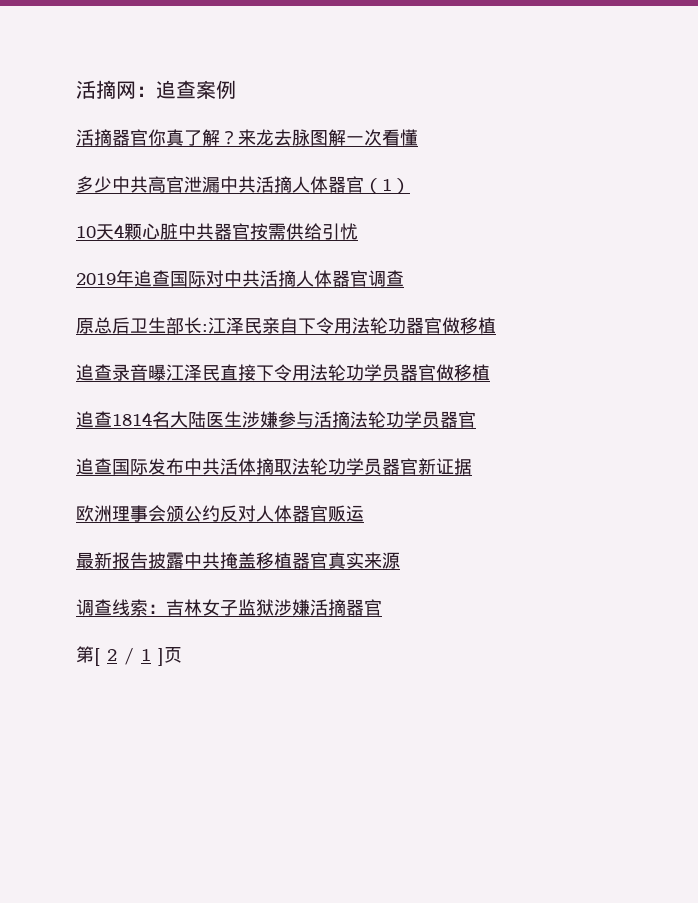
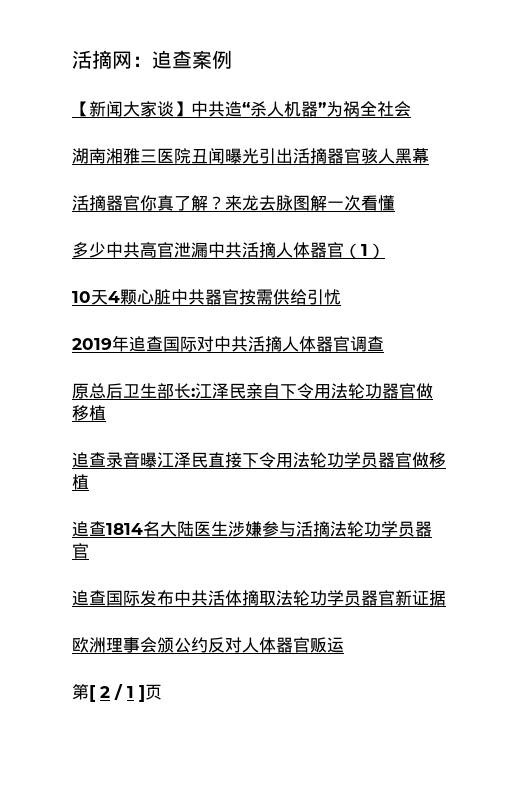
+ 【新闻大家谈】中共造“杀人机器”为祸全社会
+ 湖南湘雅三医院丑闻曝光引出活摘器官骇人黑幕
- 最新报告披露中共掩盖移植器官真实来源
- 调查线索：吉林女子监狱涉嫌活摘器官

